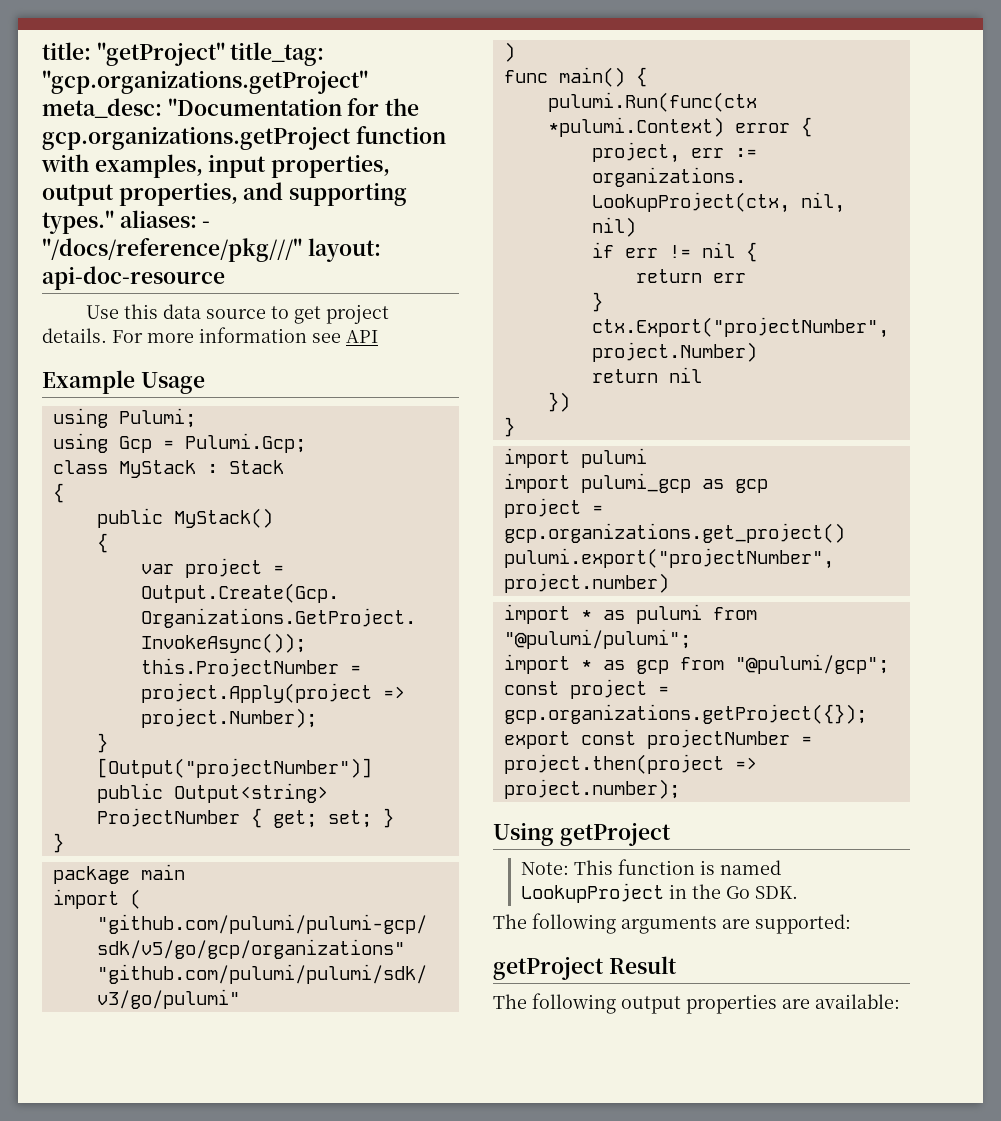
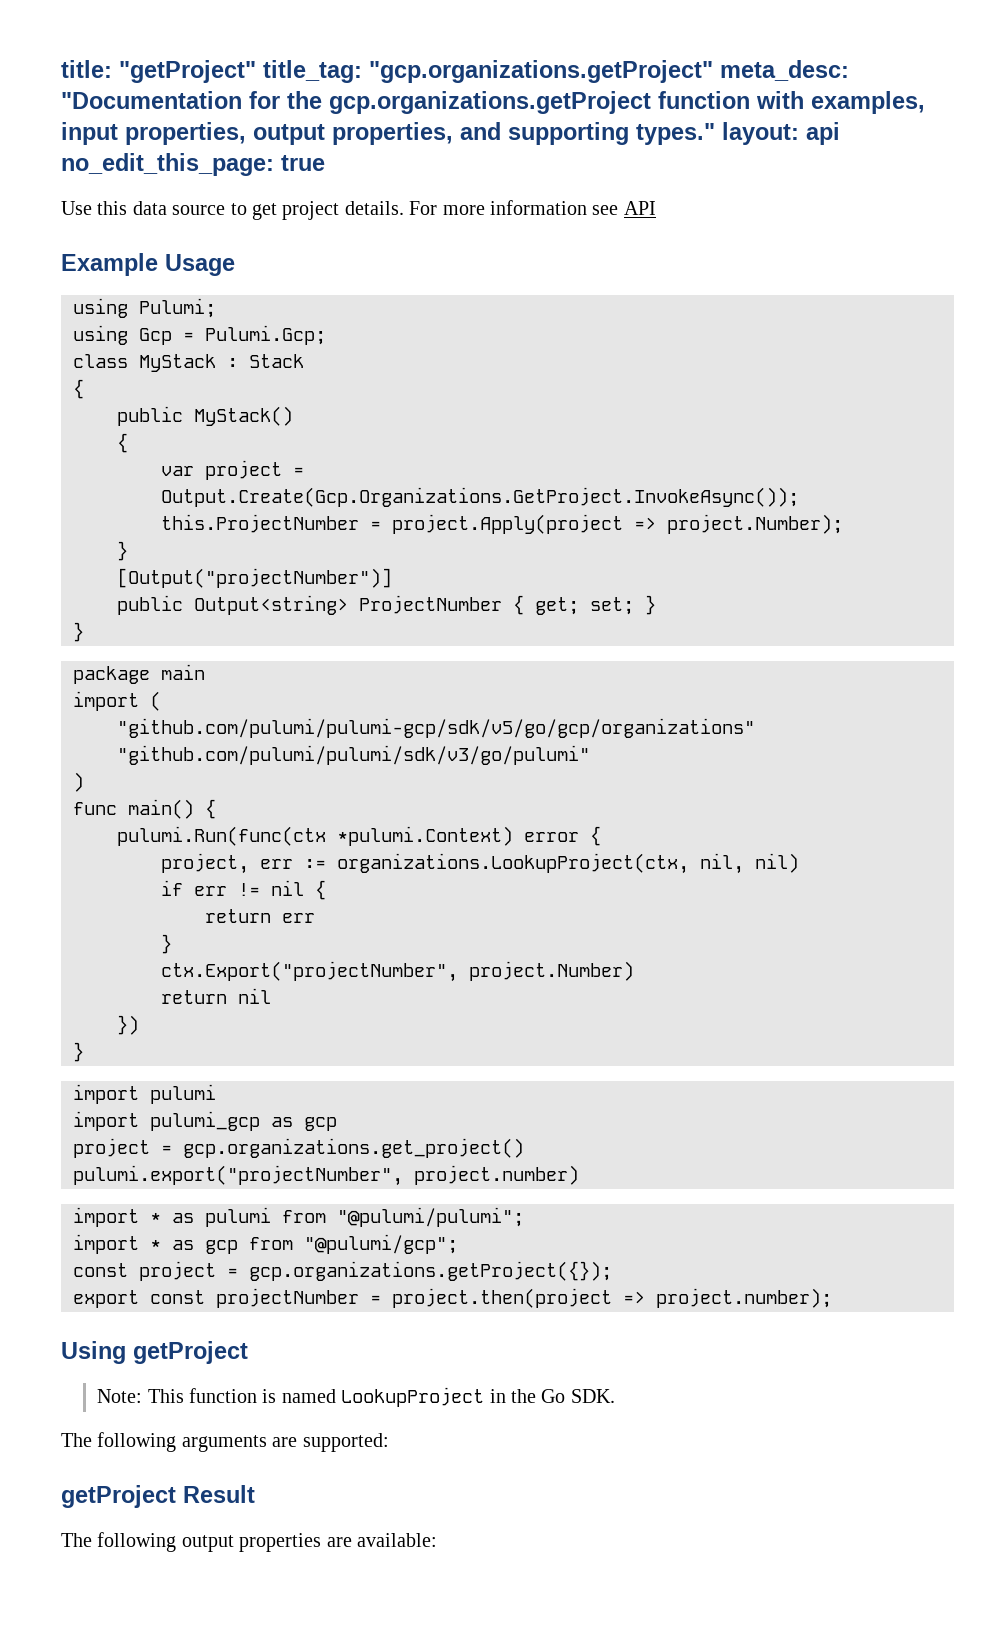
- title: "getProject" title_tag: "gcp.organizations.getProject" meta_desc: "Documentation for the gcp.organizations.getProject function with examples, input properties, output properties, and supporting types." aliases: - "/docs/reference/pkg///" layout: api-doc-resource
+ title: "getProject" title_tag: "gcp.organizations.getProject" meta_desc: "Documentation for the gcp.organizations.getProject function with examples, input properties, output properties, and supporting types." layout: api no_edit_this_page: true

